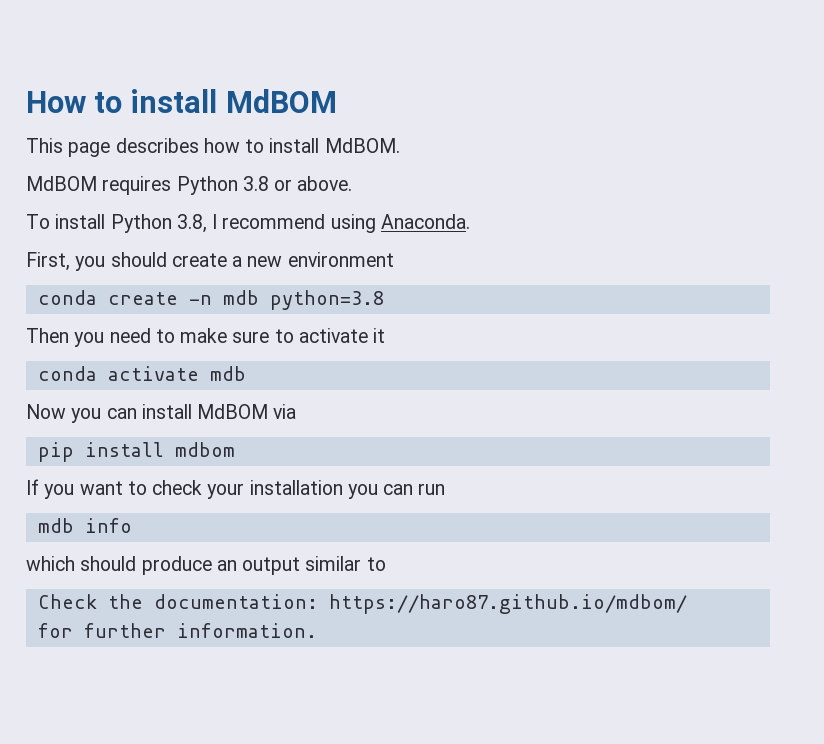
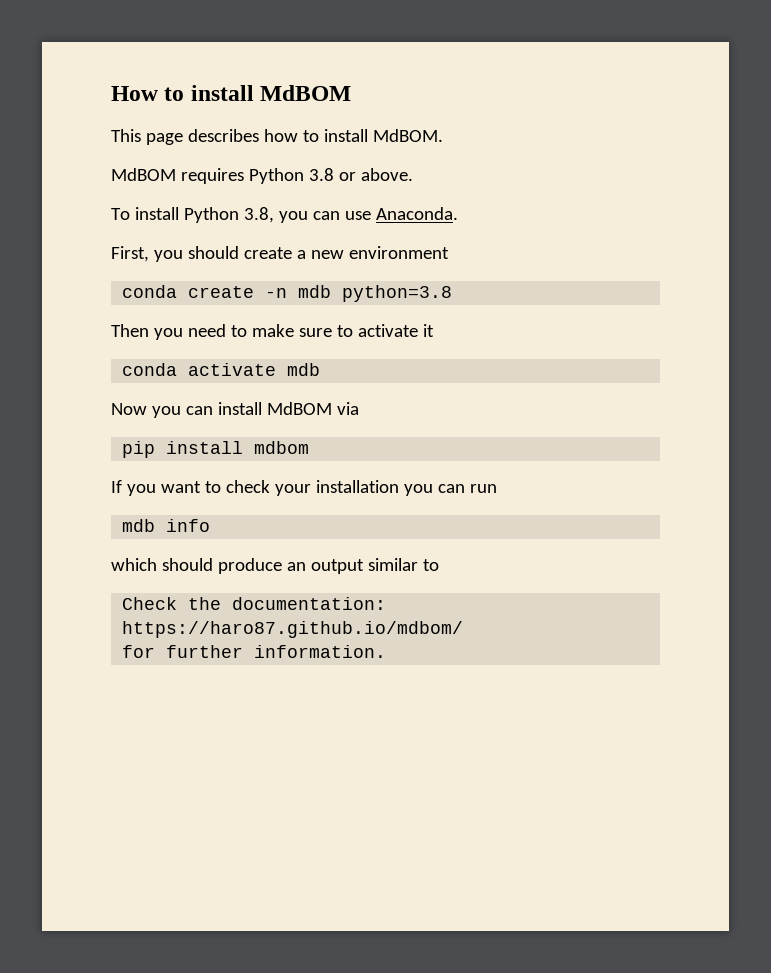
- To install Python 3.8, I recommend using Anaconda.
+ To install Python 3.8, you can use Anaconda.

